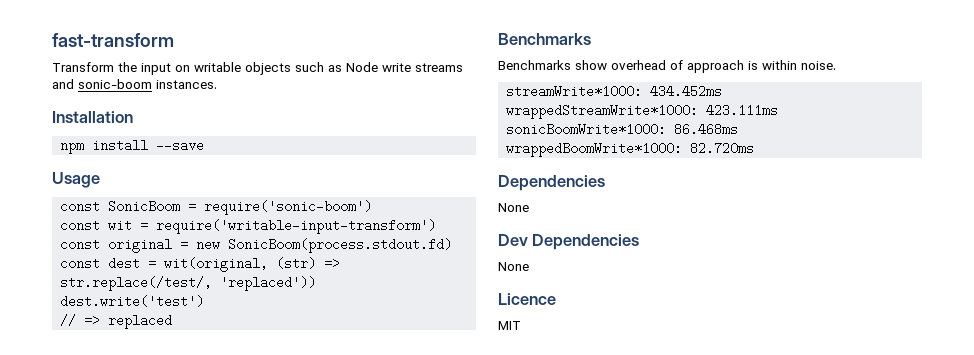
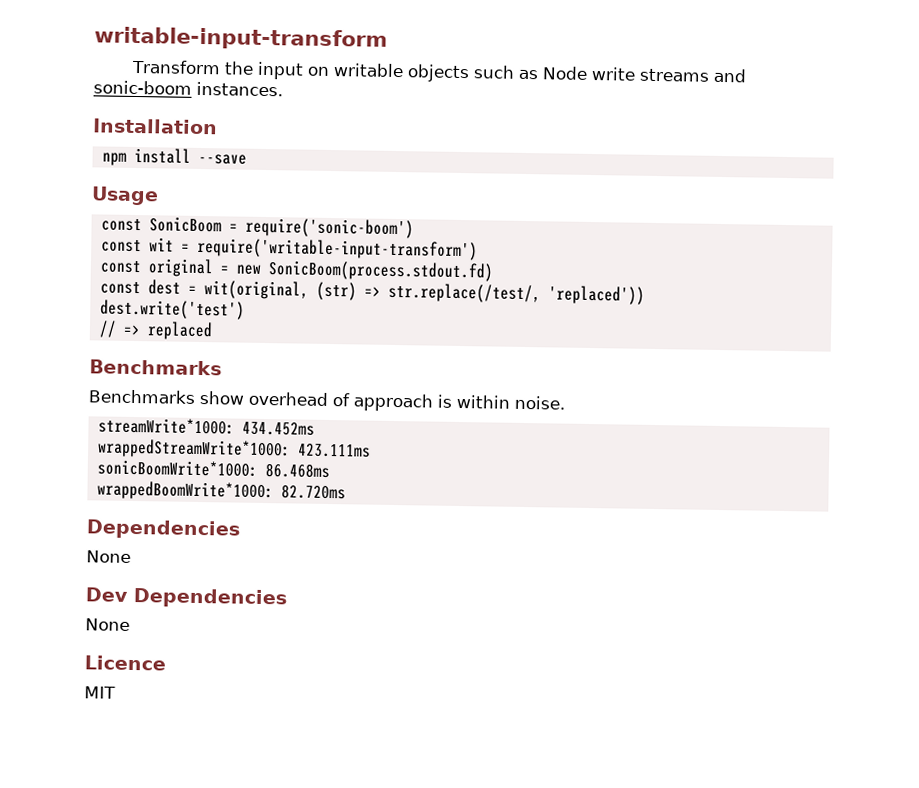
- fast-transform
+ writable-input-transform

